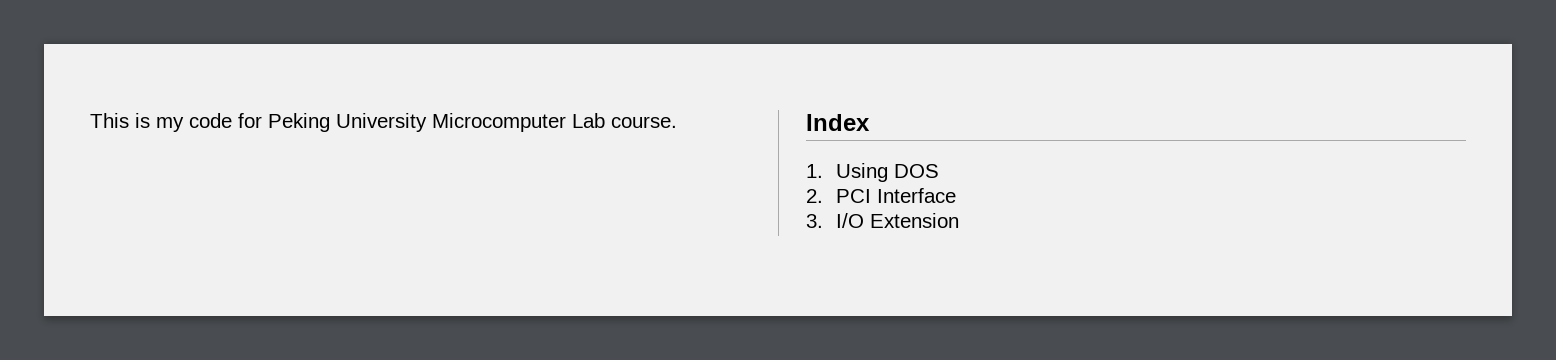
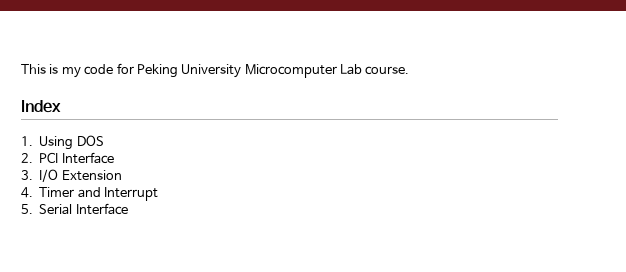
+ 4. Timer and Interrupt
+ 5. Serial Interface

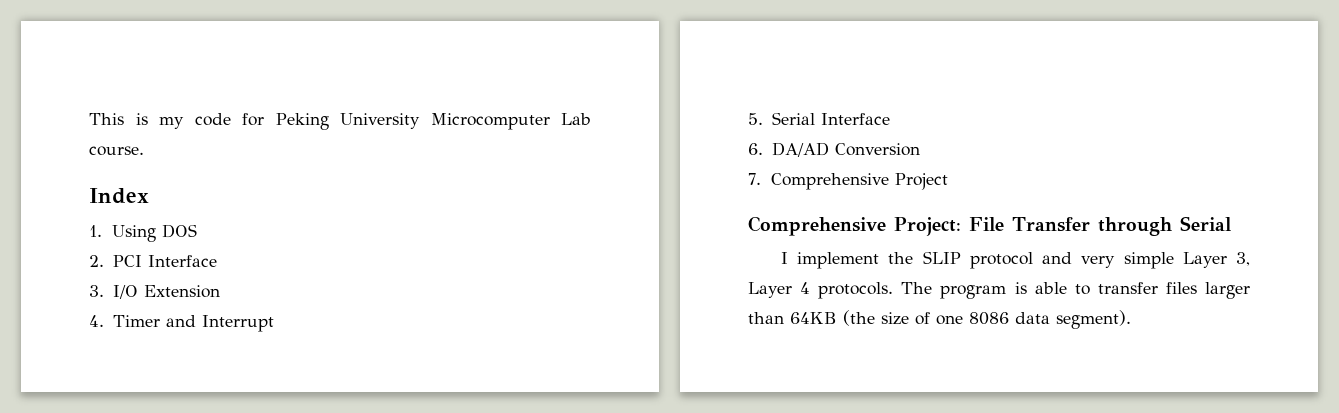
+ 6. DA/AD Conversion
+ 7. Comprehensive Project
+ Comprehensive Project: File Transfer through Serial
+ I implement the SLIP protocol and very simple Layer 3, Layer 4 protocols. The program is able to transfer files larger than 64KB (the size of one 8086 data segment).

